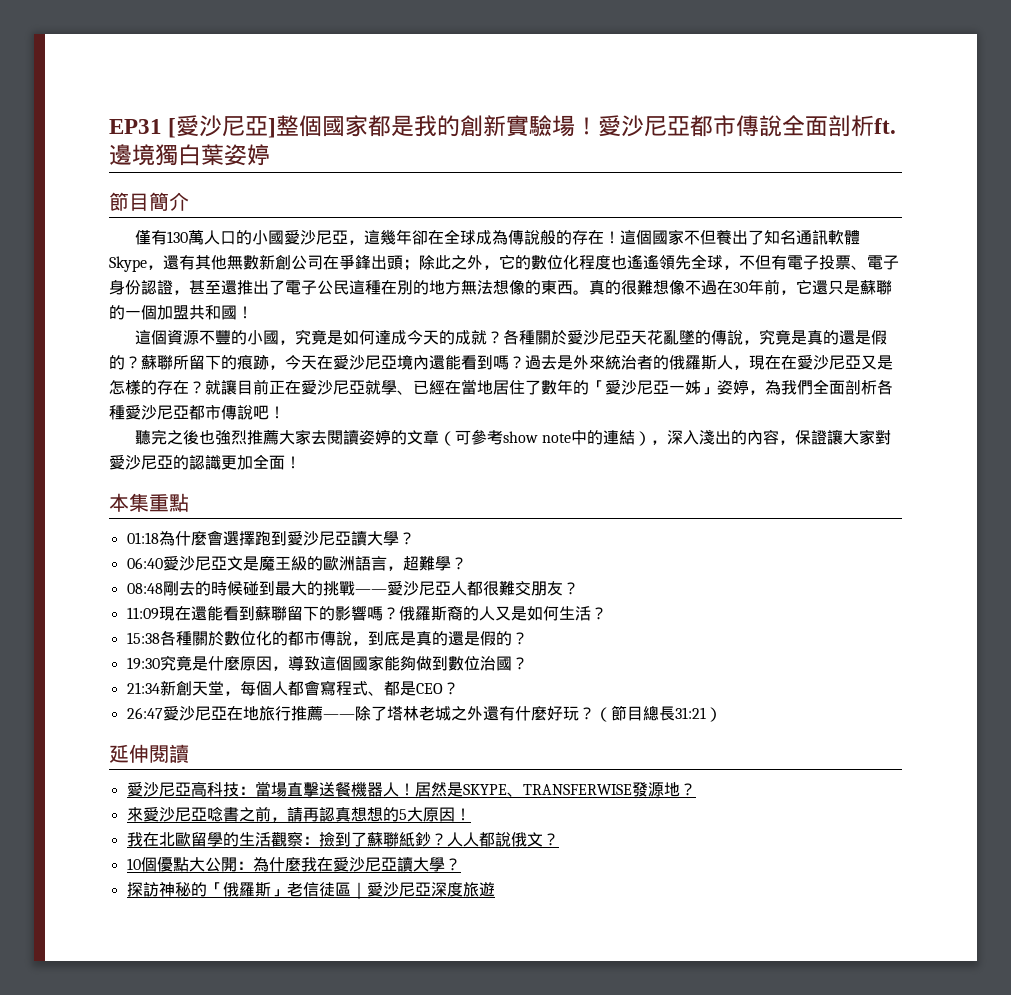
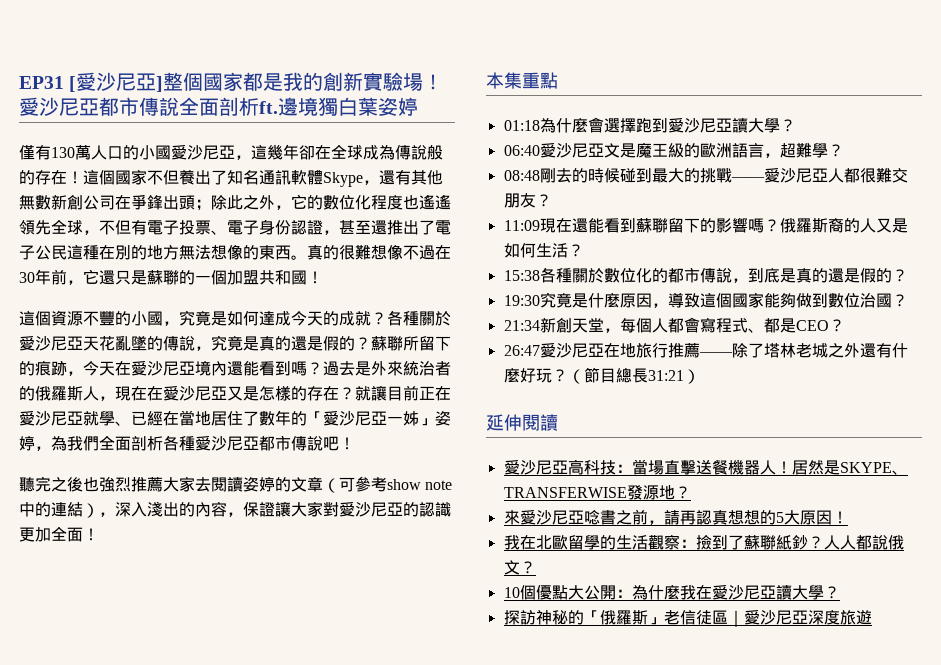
- 節目簡介

